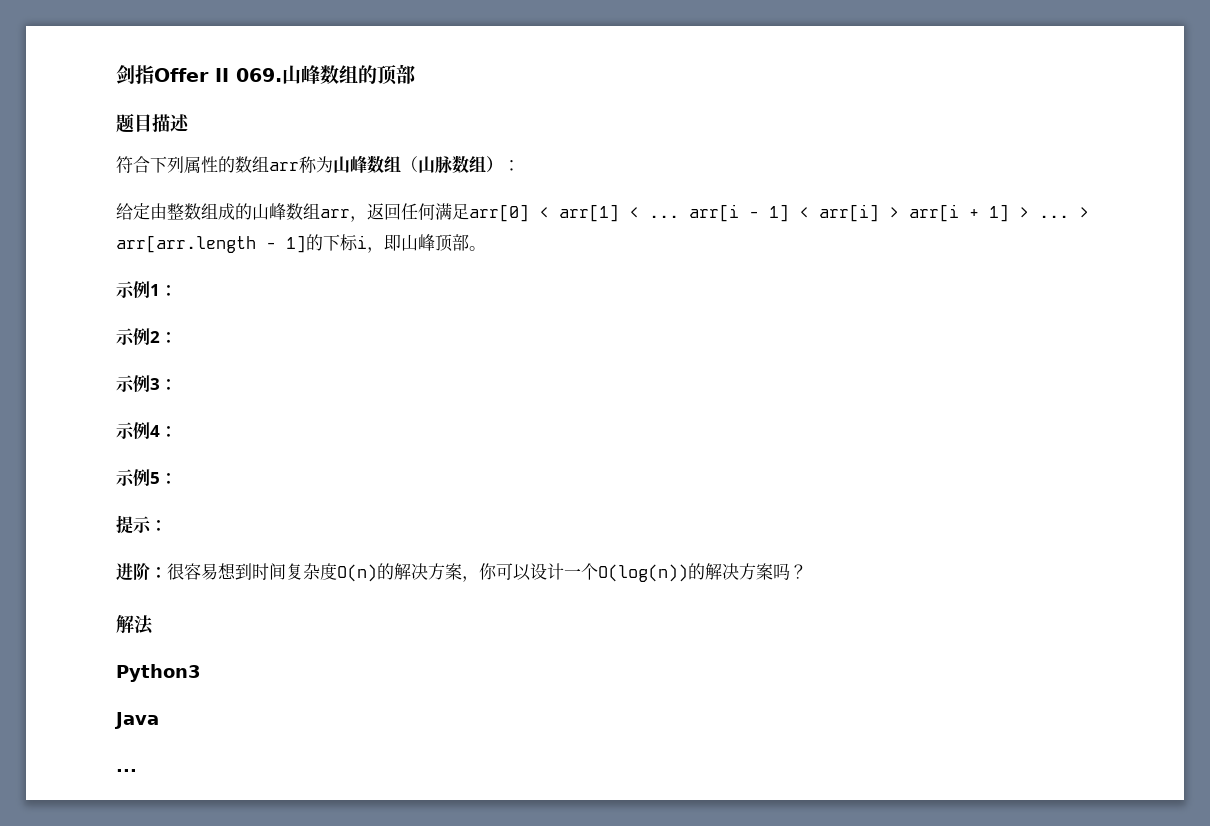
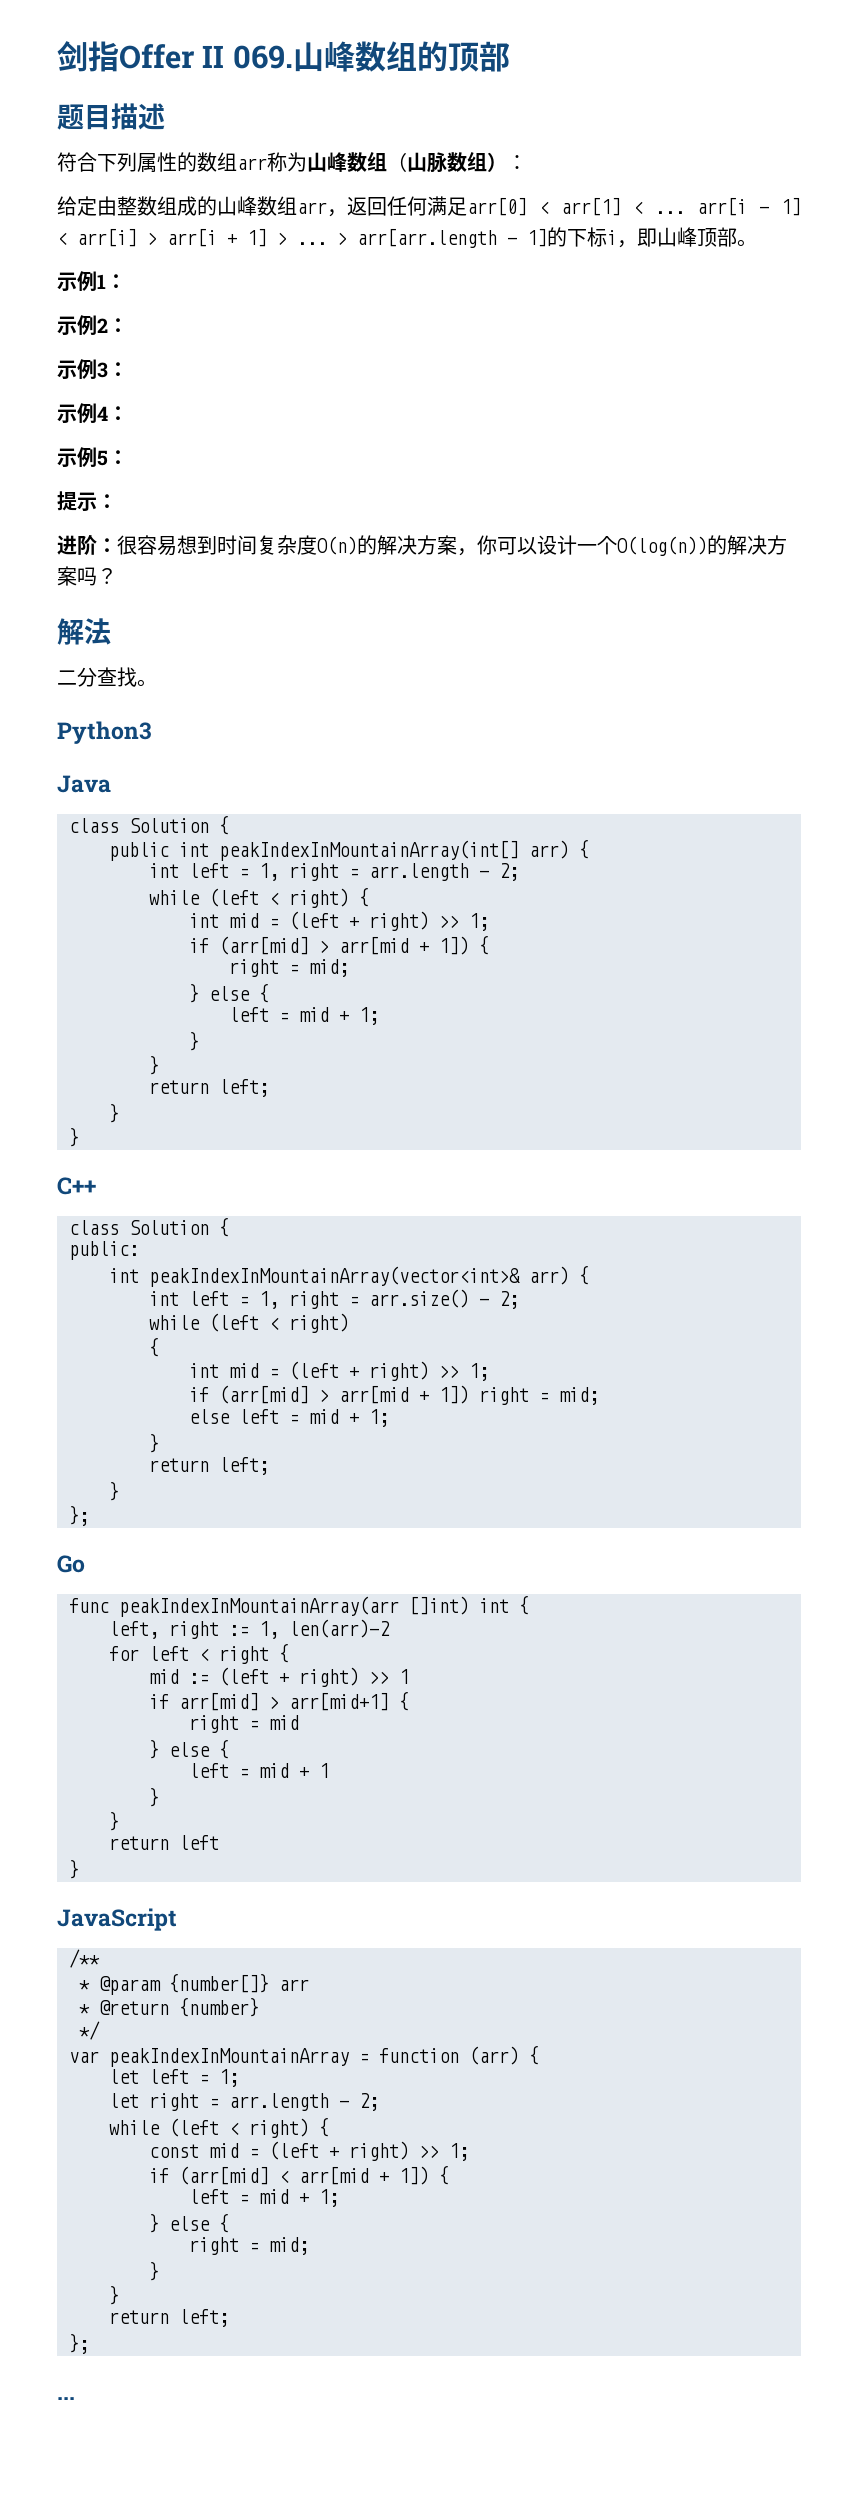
+ 二分查找。
  Java
+ class Solution {
+ public int peakIndexInMountainArray(int[] arr) {
+ int left = 1, right = arr.length - 2;
+ while (left < right) {
+ int mid = (left + right) >> 1;
+ if (arr[mid] > arr[mid + 1]) {
+ right = mid;
+ } else {
+ left = mid + 1;
+ }
+ }
+ return left;
+ }
+ }
+ C++
+ class Solution {
+ public:
+ int peakIndexInMountainArray(vector<int>& arr) {
+ int left = 1, right = arr.size() - 2;
+ while (left < right)
+ {
+ int mid = (left + right) >> 1;
+ if (arr[mid] > arr[mid + 1]) right = mid;
+ else left = mid + 1;
+ }
+ return left;
+ }
+ };
+ Go
+ func peakIndexInMountainArray(arr []int) int {
+ left, right := 1, len(arr)-2
+ for left < right {
+ mid := (left + right) >> 1
+ if arr[mid] > arr[mid+1] {
+ right = mid
+ } else {
+ left = mid + 1
+ }
+ }
+ return left
+ }
+ JavaScript
+ /**
+ * @param {number[]} arr
+ * @return {number}
+ */
+ var peakIndexInMountainArray = function (arr) {
+ let left = 1;
+ let right = arr.length - 2;
+ while (left < right) {
+ const mid = (left + right) >> 1;
+ if (arr[mid] < arr[mid + 1]) {
+ left = mid + 1;
+ } else {
+ right = mid;
+ }
+ }
+ return left;
+ };

